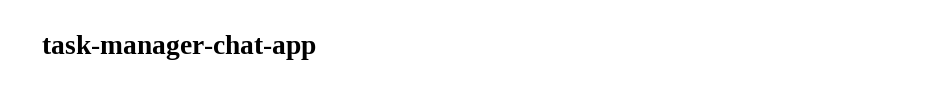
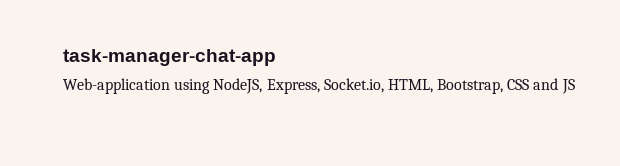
+ Web-application using NodeJS, Express, Socket.io, HTML, Bootstrap, CSS and JS

